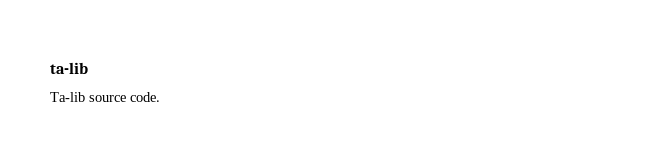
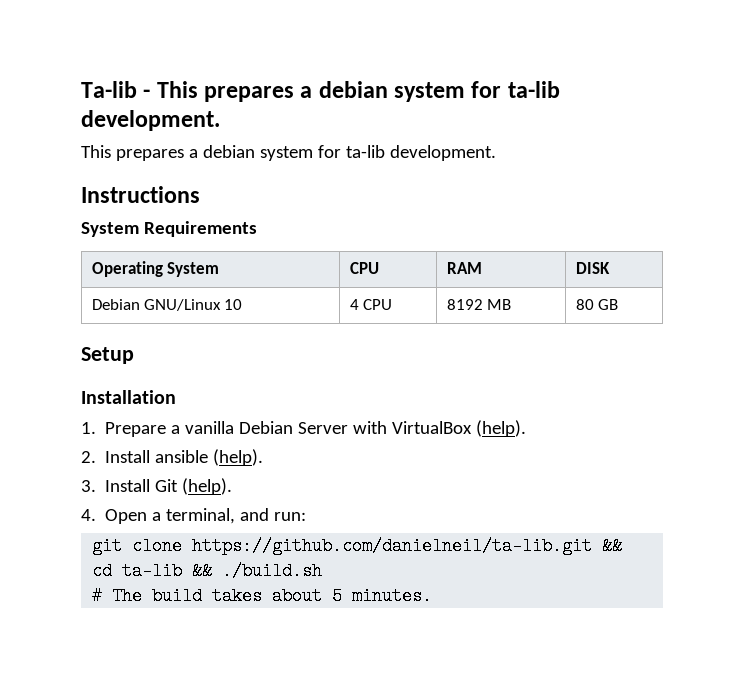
- ta-lib
- Ta-lib source code.
+ Ta-lib - This prepares a debian system for ta-lib development.
+ This prepares a debian system for ta-lib development.
+ Instructions
+ System Requirements
+ Operating System | CPU | RAM | DISK
+ Debian GNU/Linux 10 | 4 CPU | 8192 MB | 80 GB
+ Setup
+ Installation
+ 1. Prepare a vanilla Debian Server with VirtualBox (help).
+ 2. Install ansible (help).
+ 3. Install Git (help).
+ 4. Open a terminal, and run:
+ git clone https://github.com/danielneil/ta-lib.git && cd ta-lib && ./build.sh
+ # The build takes about 5 minutes.

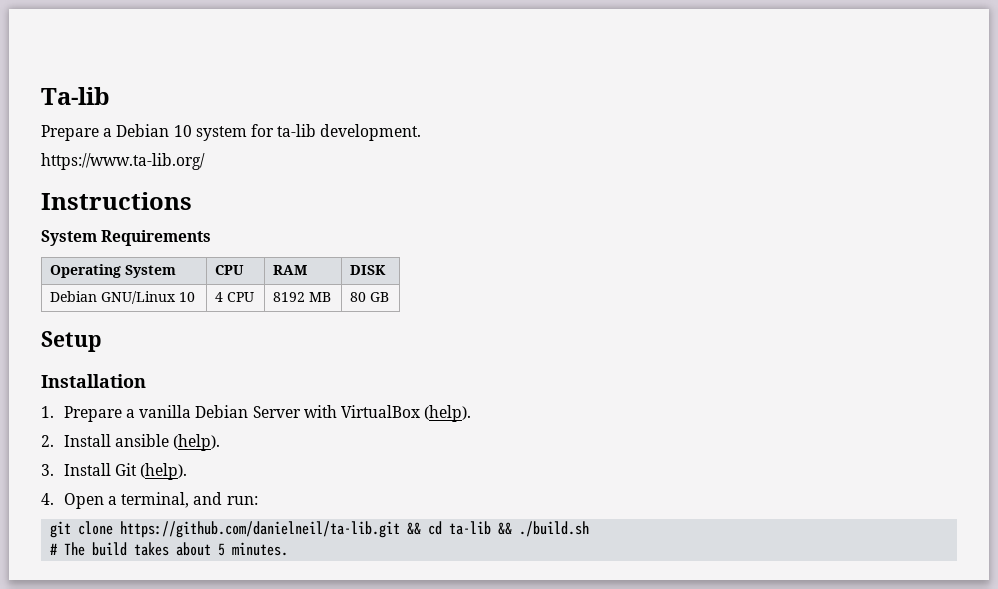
- Ta-lib - This prepares a debian system for ta-lib development.
- This prepares a debian system for ta-lib development.
+ Ta-lib
+ Prepare a Debian 10 system for ta-lib development.
+ https://www.ta-lib.org/

